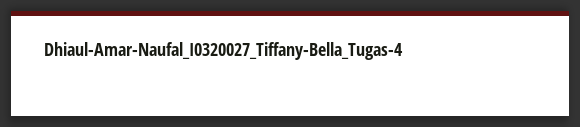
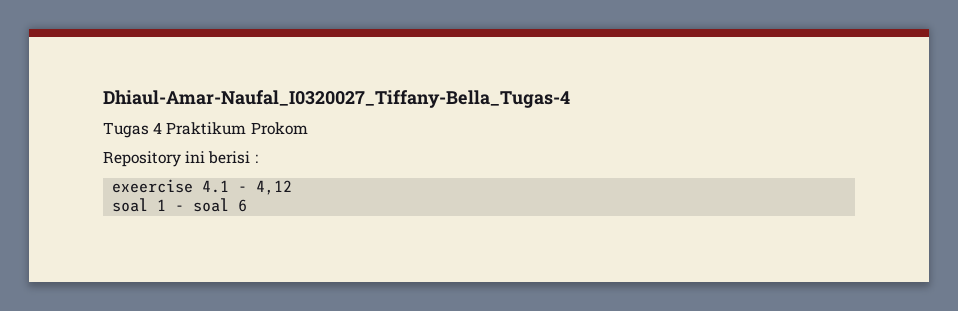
+ Tugas 4 Praktikum Prokom
+ Repository ini berisi :
+ exeercise 4.1 - 4,12
+ soal 1 - soal 6

